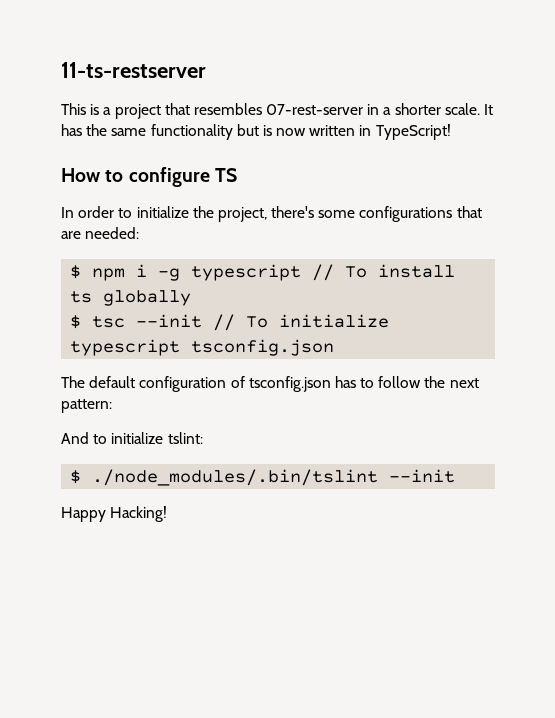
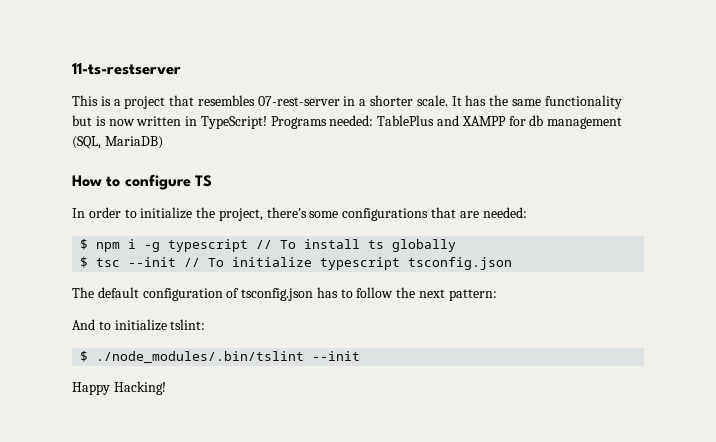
+ Programs needed: TablePlus and XAMPP for db management (SQL, MariaDB)

